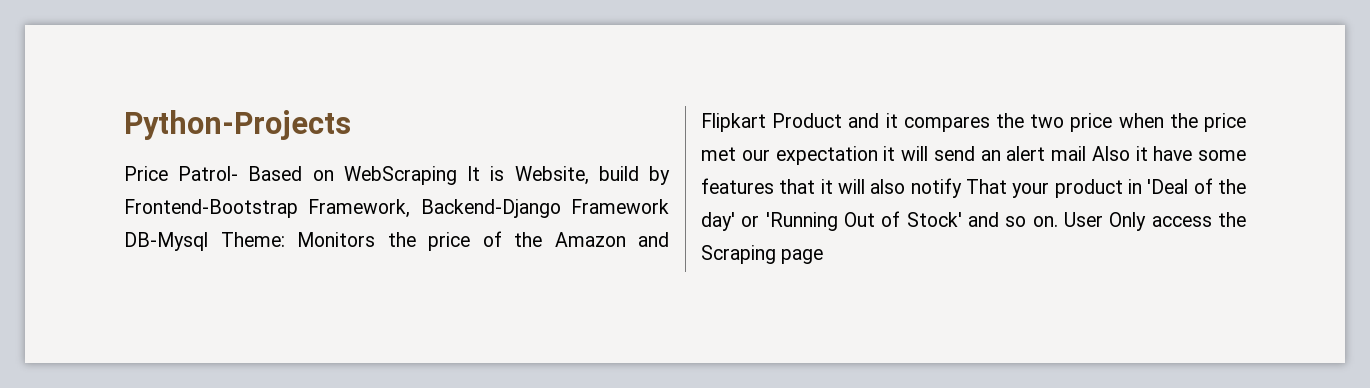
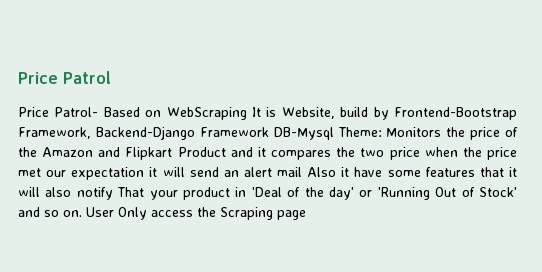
- Python-Projects
+ Price Patrol

